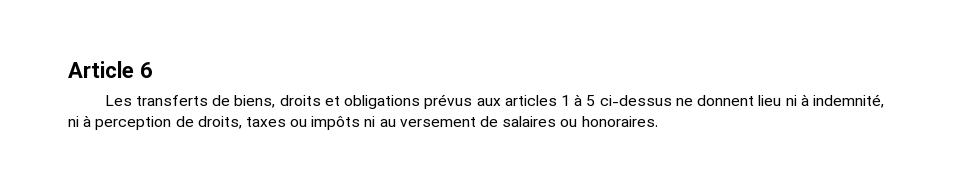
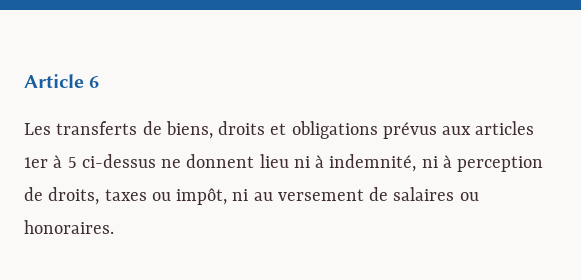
- Les transferts de biens, droits et obligations prévus aux articles 1 à 5 ci-dessus ne donnent lieu ni à indemnité, ni à perception de droits, taxes ou impôts ni au versement de salaires ou honoraires.
+ Les transferts de biens, droits et obligations prévus aux articles 1er à 5 ci-dessus ne donnent lieu ni à indemnité, ni à perception de droits, taxes ou impôt, ni au versement de salaires ou honoraires.

